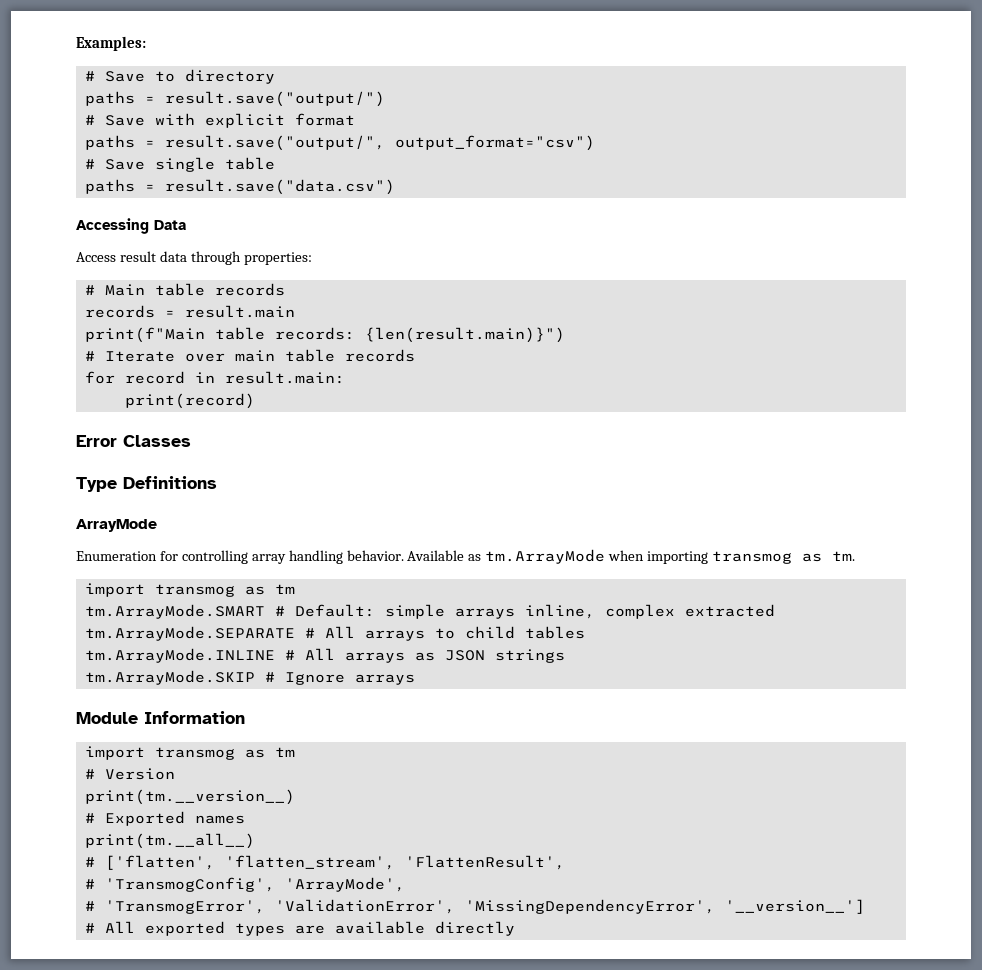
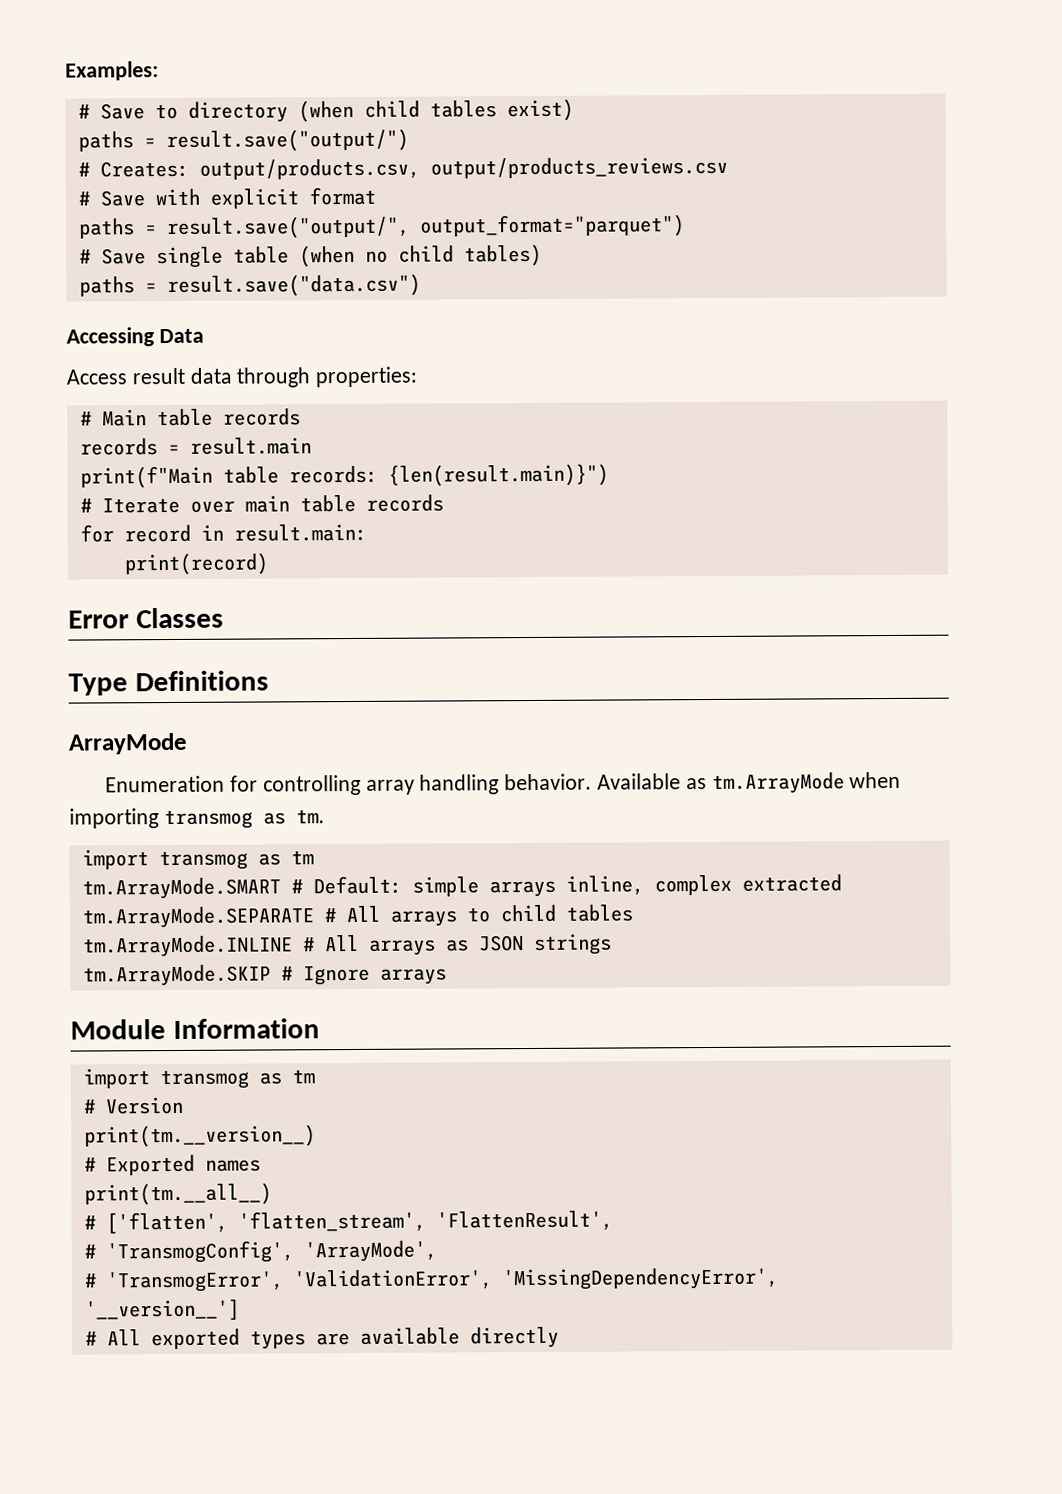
- # Save to directory
+ # Save to directory (when child tables exist)
+ # Creates: output/products.csv, output/products_reviews.csv
- paths = result.save("output/", output_format="csv")
+ paths = result.save("output/", output_format="parquet")
- # Save single table
+ # Save single table (when no child tables)

